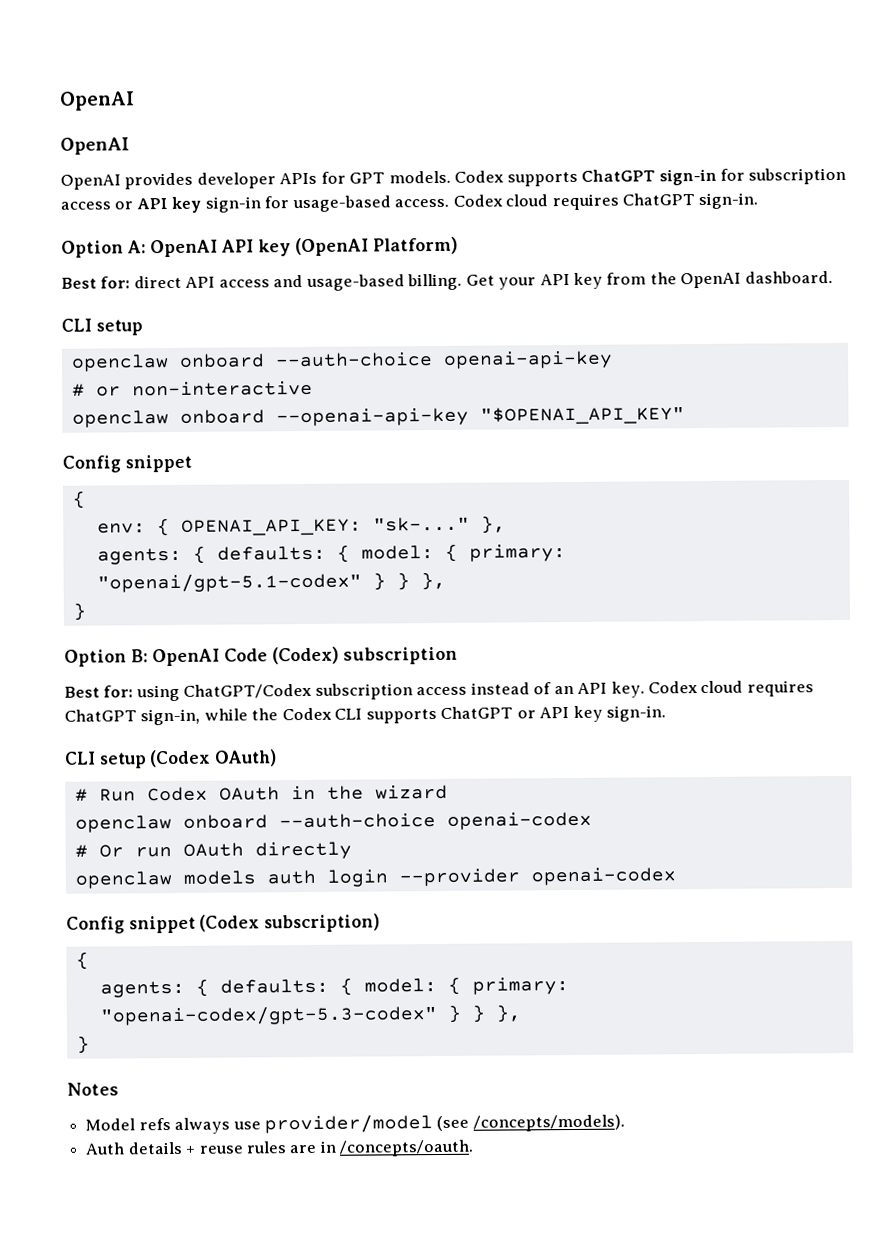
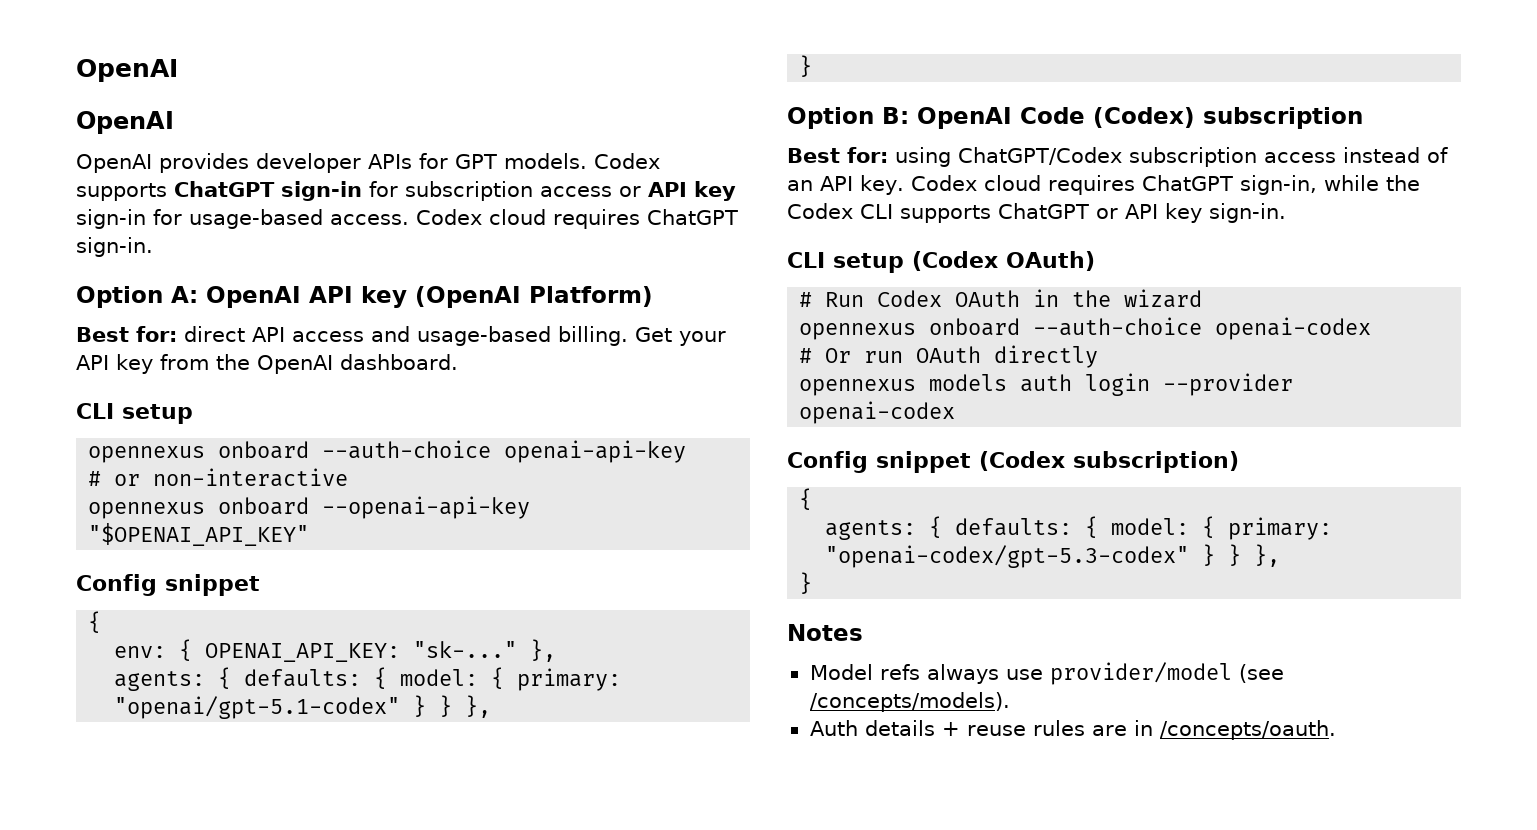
- openclaw onboard --auth-choice openai-api-key
+ opennexus onboard --auth-choice openai-api-key
- openclaw onboard --openai-api-key "$OPENAI_API_KEY"
+ opennexus onboard --openai-api-key "$OPENAI_API_KEY"
- openclaw onboard --auth-choice openai-codex
+ opennexus onboard --auth-choice openai-codex
- openclaw models auth login --provider openai-codex
+ opennexus models auth login --provider openai-codex

